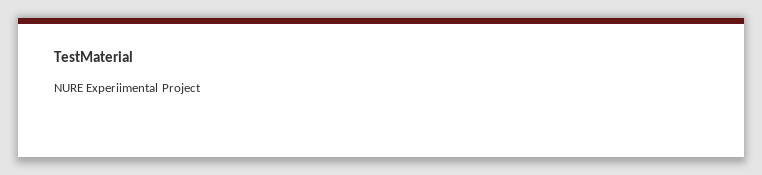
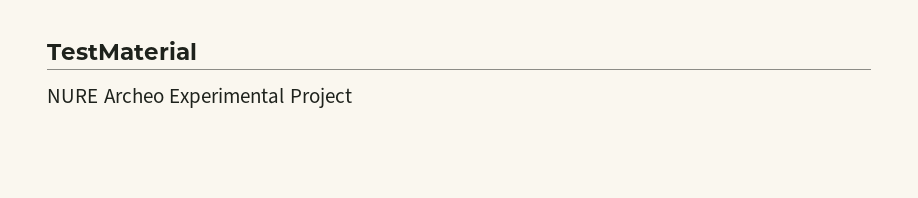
- NURE Experiimental Project
+ NURE Archeo Experimental Project

